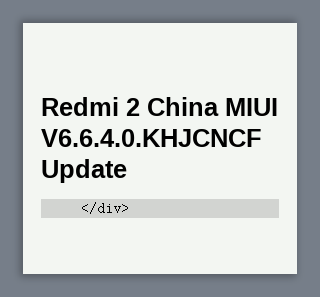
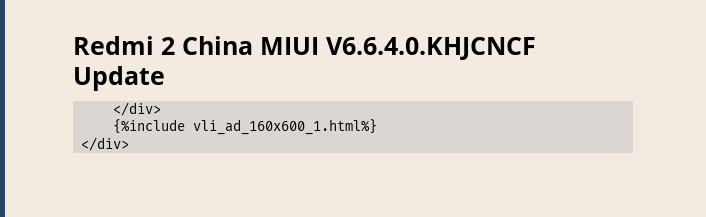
+ {%include vli_ad_160x600_1.html%}
+ </div>

